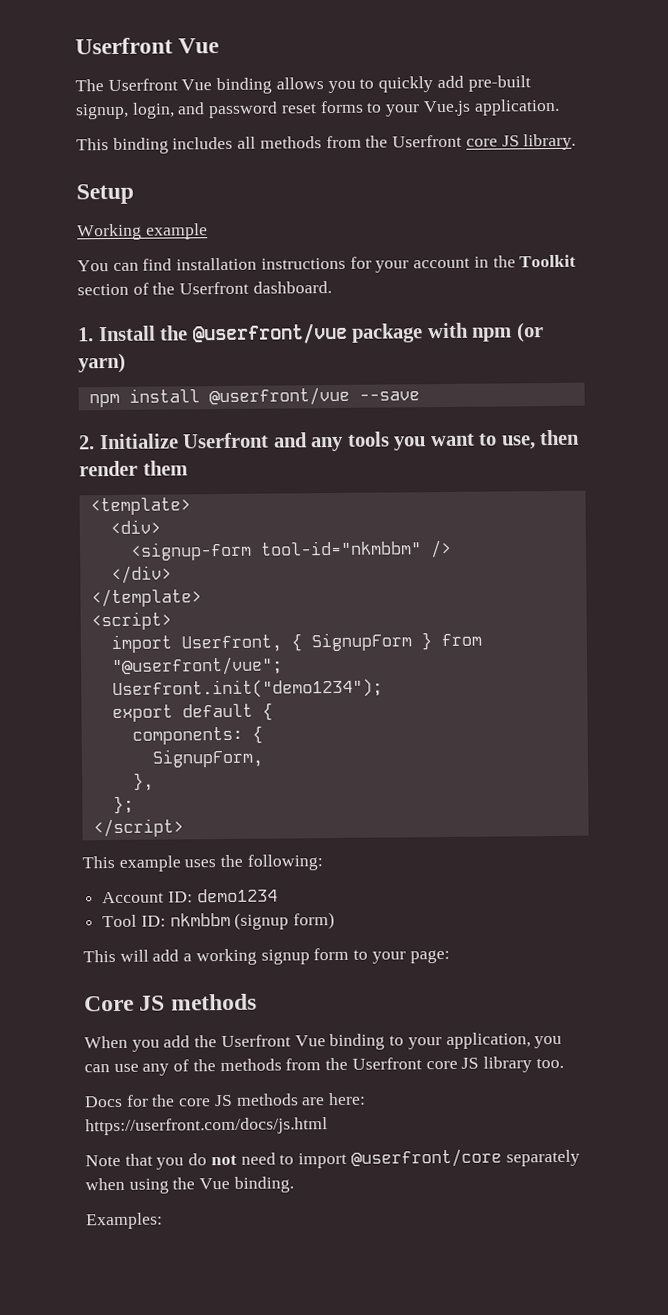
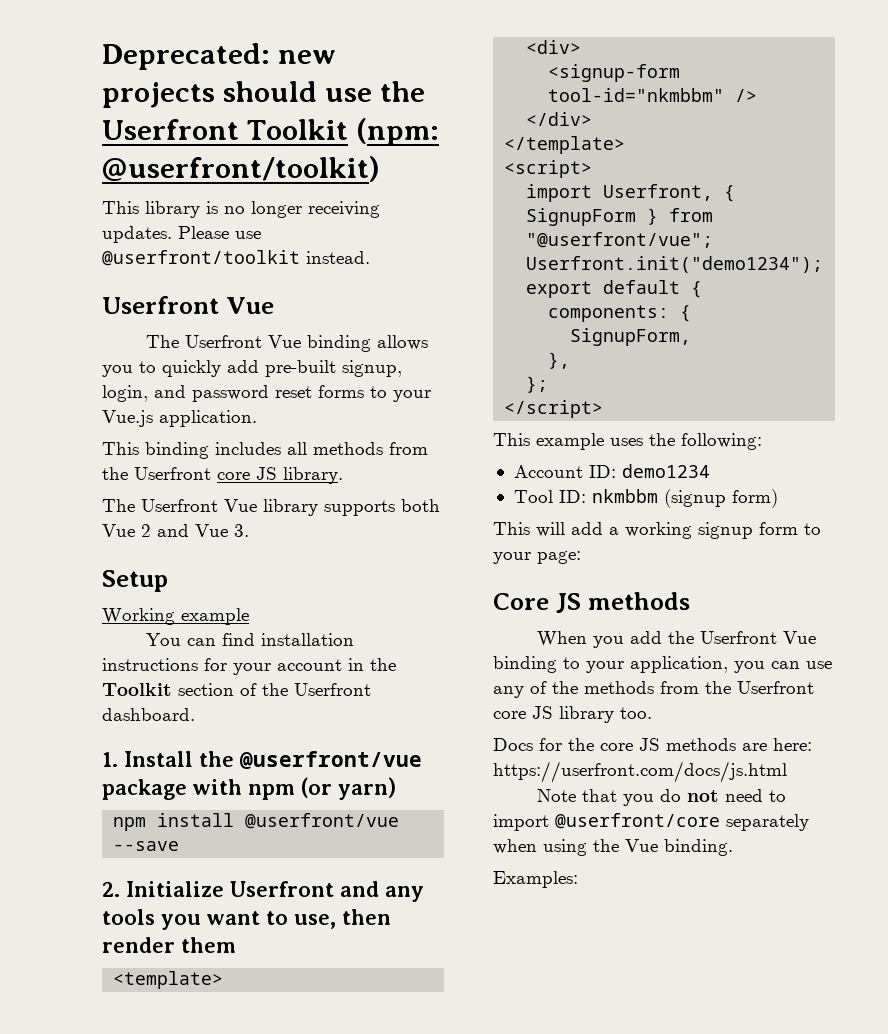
+ Deprecated: new projects should use the Userfront Toolkit (npm: @userfront/toolkit)
+ This library is no longer receiving updates. Please use @userfront/toolkit instead.
+ The Userfront Vue library supports both Vue 2 and Vue 3.

